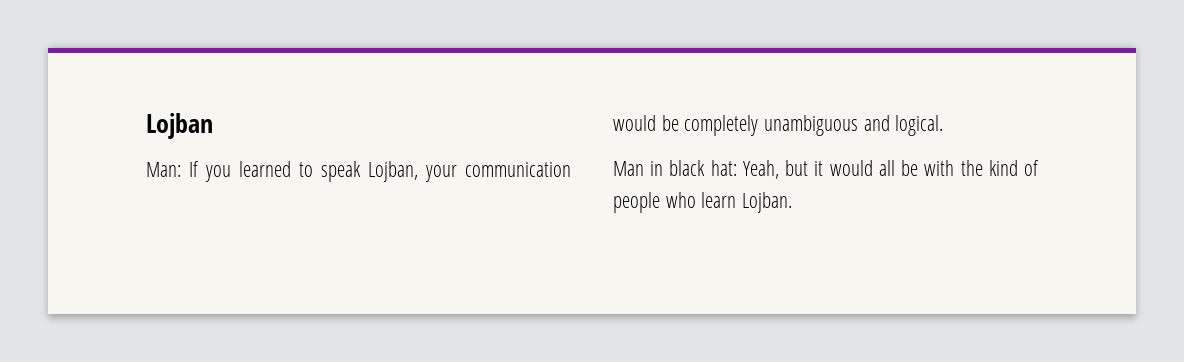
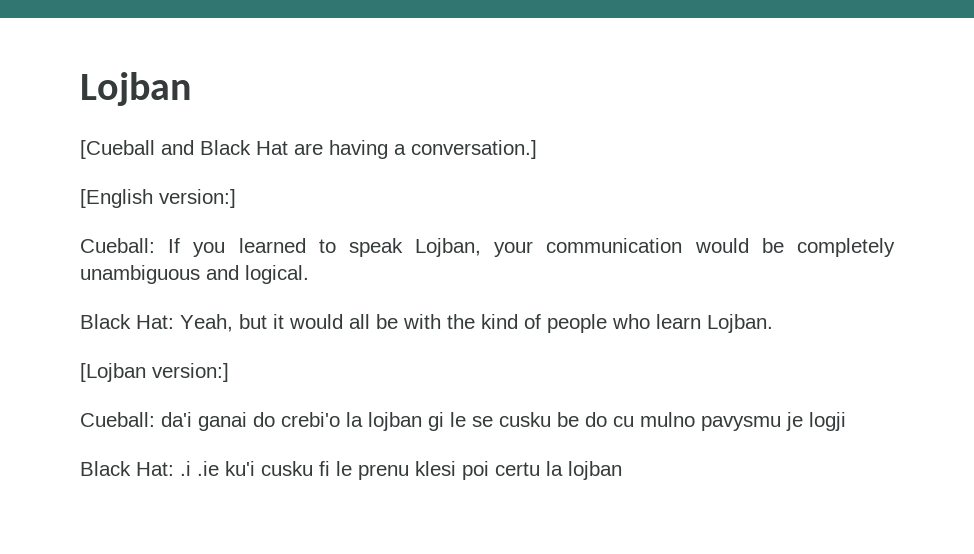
- Man: If you learned to speak Lojban, your communication would be completely unambiguous and logical.
+ [Cueball and Black Hat are having a conversation.]
+ [English version:]
+ Cueball: If you learned to speak Lojban, your communication would be completely unambiguous and logical.
- Man in black hat: Yeah, but it would all be with the kind of people who learn Lojban.
+ Black Hat: Yeah, but it would all be with the kind of people who learn Lojban.
+ [Lojban version:]
+ Cueball: da'i ganai do crebi'o la lojban gi le se cusku be do cu mulno pavysmu je logji
+ Black Hat: .i .ie ku'i cusku fi le prenu klesi poi certu la lojban

